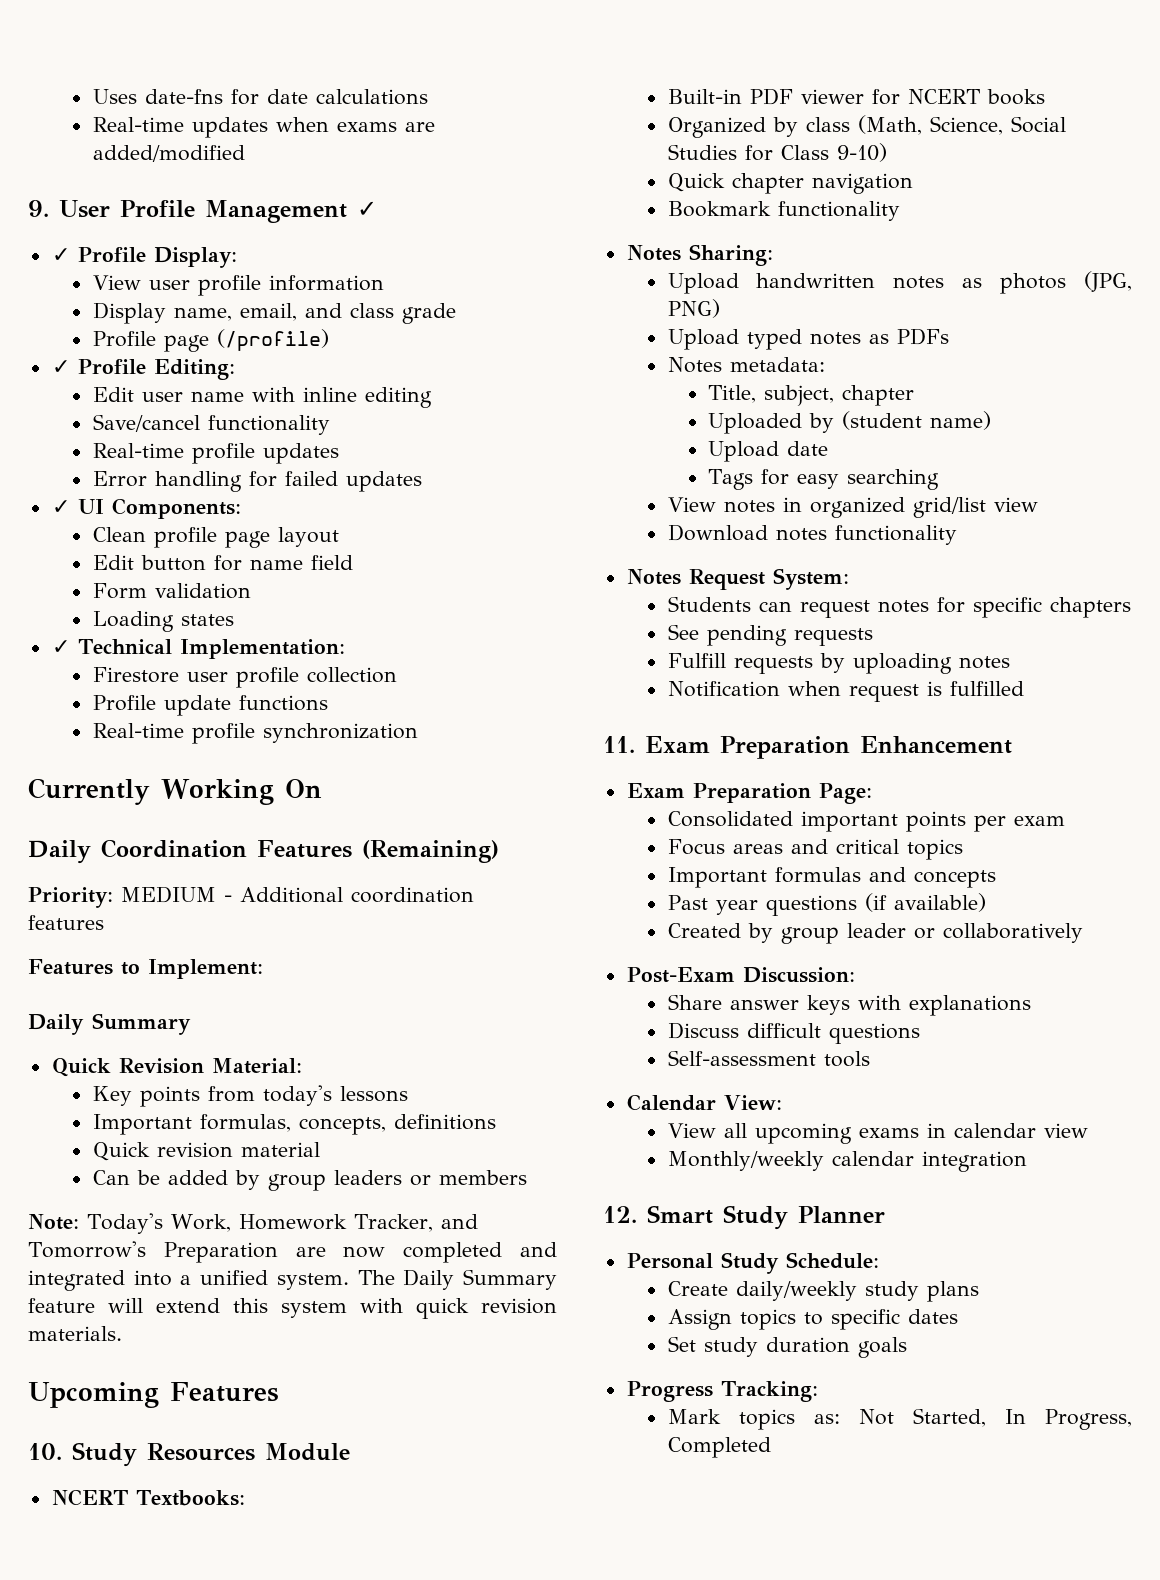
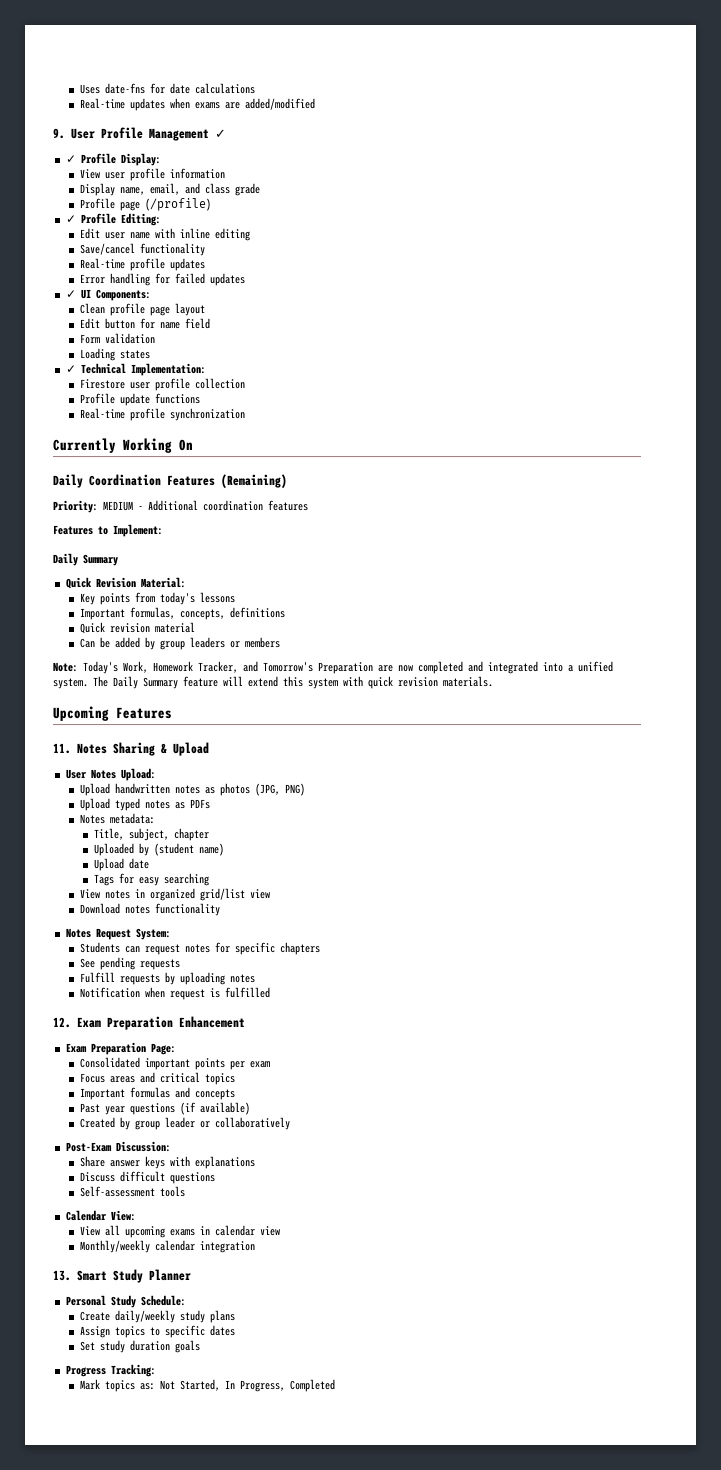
- 10. Study Resources Module
- NCERT Textbooks:
- Built-in PDF viewer for NCERT books
- Organized by class (Math, Science, Social Studies for Class 9-10)
- Quick chapter navigation
- Bookmark functionality
- Notes Sharing:
+ 11. Notes Sharing & Upload
+ User Notes Upload:
- 11. Exam Preparation Enhancement
+ 12. Exam Preparation Enhancement
- 12. Smart Study Planner
+ 13. Smart Study Planner

